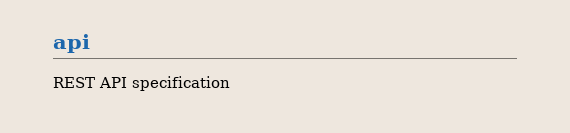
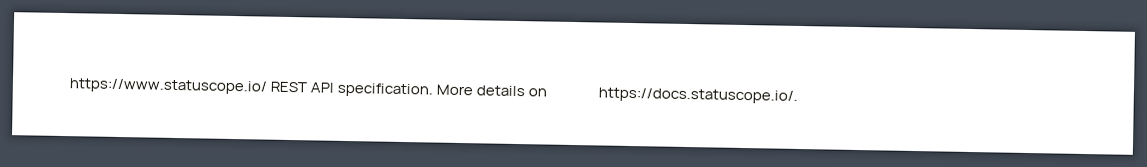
- api
- REST API specification
+ https://www.statuscope.io/ REST API specification. More details on https://docs.statuscope.io/.

